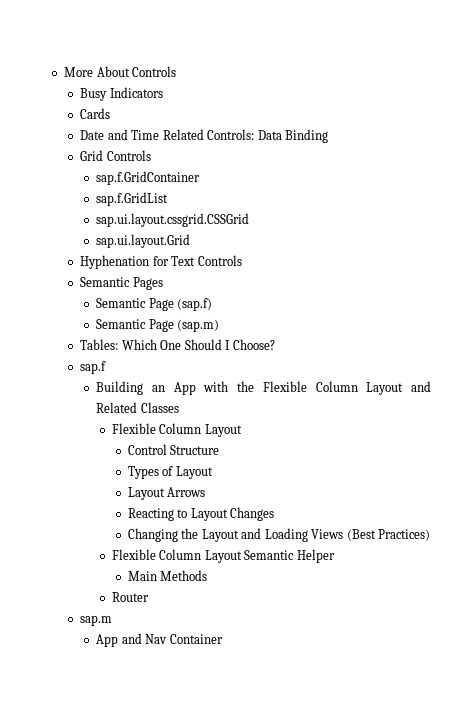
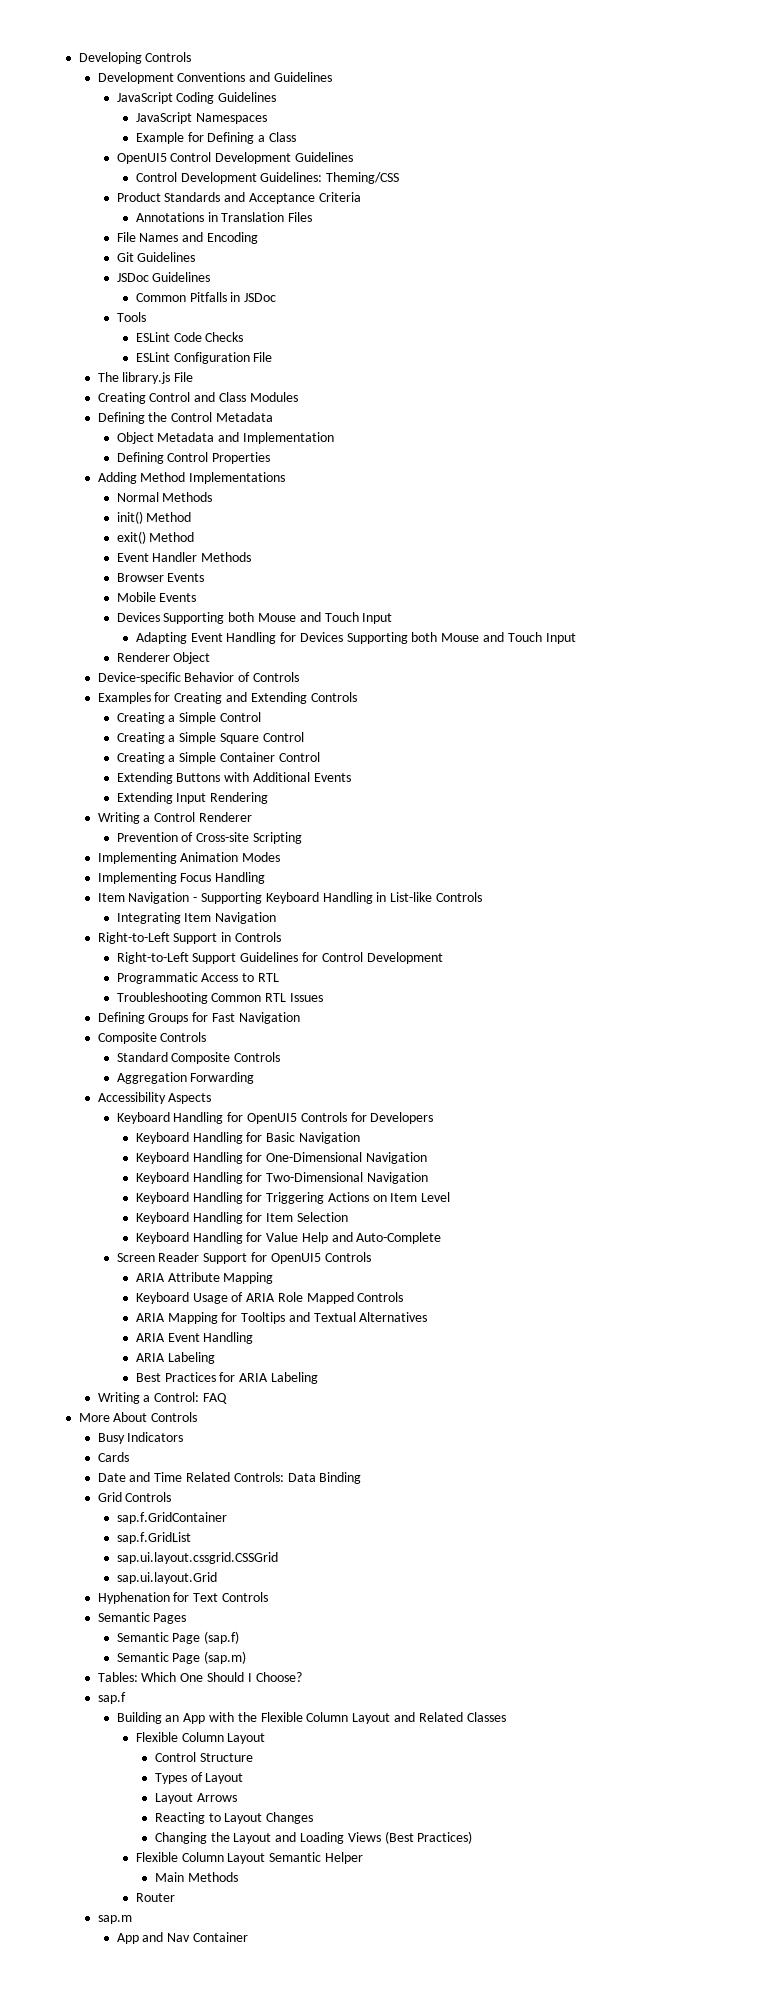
+ Developing Controls
+ Development Conventions and Guidelines
+ JavaScript Coding Guidelines
+ JavaScript Namespaces
+ Example for Defining a Class
+ OpenUI5 Control Development Guidelines
+ Control Development Guidelines: Theming/CSS
+ Product Standards and Acceptance Criteria
+ Annotations in Translation Files
+ File Names and Encoding
+ Git Guidelines
+ JSDoc Guidelines
+ Common Pitfalls in JSDoc
+ Tools
+ ESLint Code Checks
+ ESLint Configuration File
+ The library.js File
+ Creating Control and Class Modules
+ Defining the Control Metadata
+ Object Metadata and Implementation
+ Defining Control Properties
+ Adding Method Implementations
+ Normal Methods
+ init() Method
+ exit() Method
+ Event Handler Methods
+ Browser Events
+ Mobile Events
+ Devices Supporting both Mouse and Touch Input
+ Adapting Event Handling for Devices Supporting both Mouse and Touch Input
+ Renderer Object
+ Device-specific Behavior of Controls
+ Examples for Creating and Extending Controls
+ Creating a Simple Control
+ Creating a Simple Square Control
+ Creating a Simple Container Control
+ Extending Buttons with Additional Events
+ Extending Input Rendering
+ Writing a Control Renderer
+ Prevention of Cross-site Scripting
+ Implementing Animation Modes
+ Implementing Focus Handling
+ Item Navigation - Supporting Keyboard Handling in List-like Controls
+ Integrating Item Navigation
+ Right-to-Left Support in Controls
+ Right-to-Left Support Guidelines for Control Development
+ Programmatic Access to RTL
+ Troubleshooting Common RTL Issues
+ Defining Groups for Fast Navigation
+ Composite Controls
+ Standard Composite Controls
+ Aggregation Forwarding
+ Accessibility Aspects
+ Keyboard Handling for OpenUI5 Controls for Developers
+ Keyboard Handling for Basic Navigation
+ Keyboard Handling for One-Dimensional Navigation
+ Keyboard Handling for Two-Dimensional Navigation
+ Keyboard Handling for Triggering Actions on Item Level
+ Keyboard Handling for Item Selection
+ Keyboard Handling for Value Help and Auto-Complete
+ Screen Reader Support for OpenUI5 Controls
+ ARIA Attribute Mapping
+ Keyboard Usage of ARIA Role Mapped Controls
+ ARIA Mapping for Tooltips and Textual Alternatives
+ ARIA Event Handling
+ ARIA Labeling
+ Best Practices for ARIA Labeling
+ Writing a Control: FAQ

